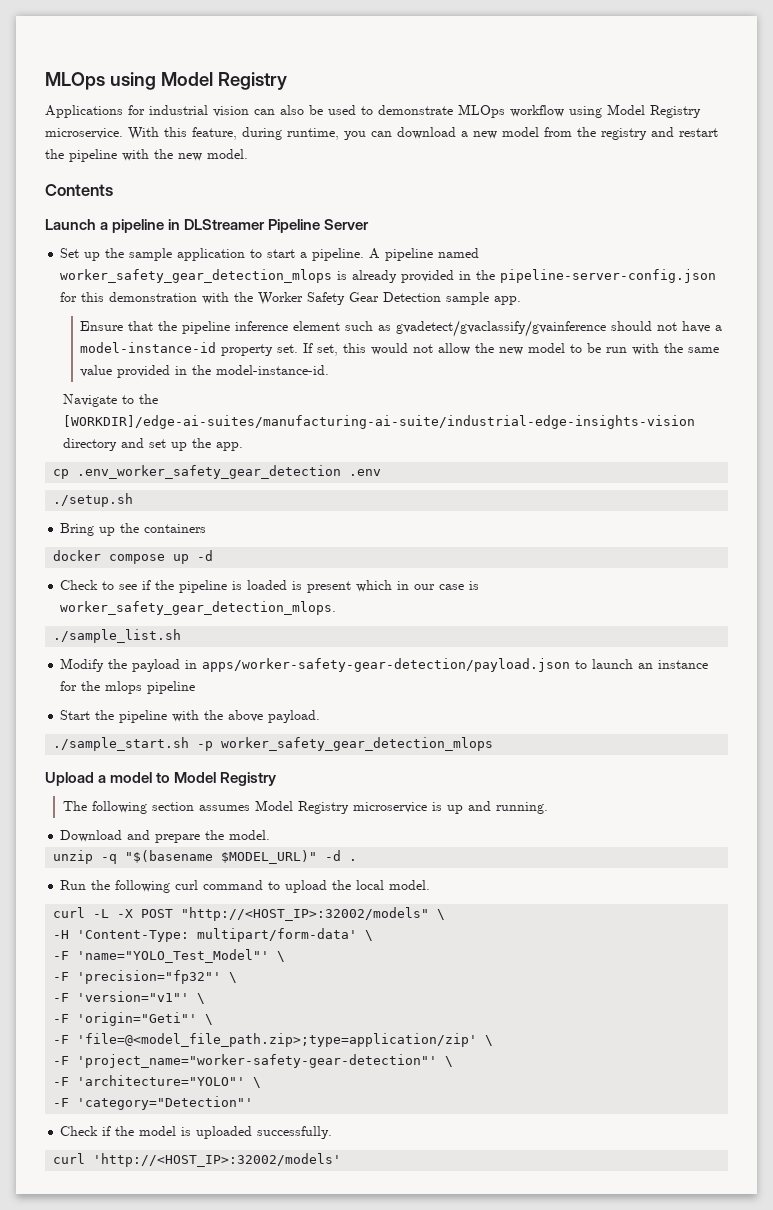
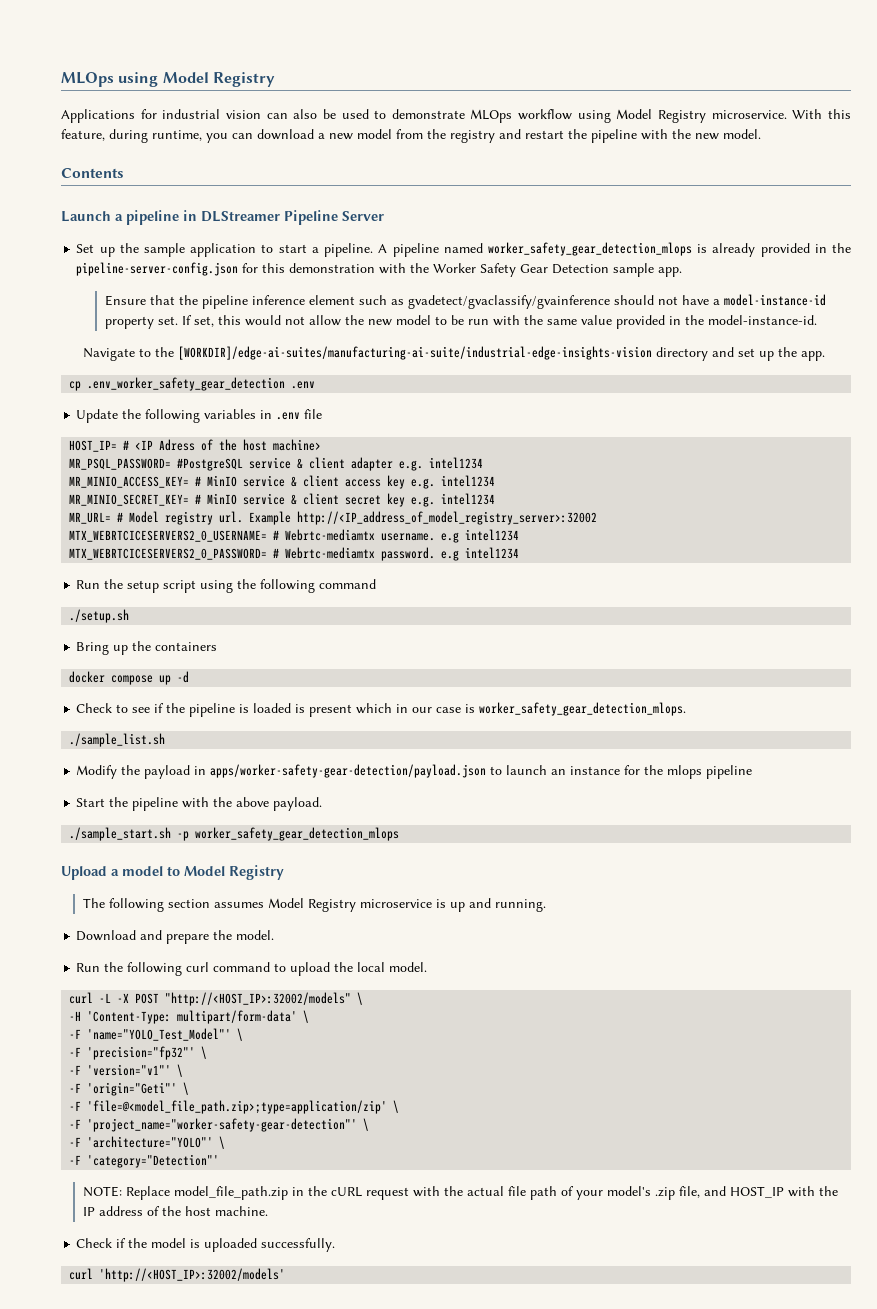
+ Update the following variables in .env file
+ HOST_IP= # <IP Adress of the host machine>
+ MR_PSQL_PASSWORD= #PostgreSQL service & client adapter e.g. intel1234
+ MR_MINIO_ACCESS_KEY= # MinIO service & client access key e.g. intel1234
+ MR_MINIO_SECRET_KEY= # MinIO service & client secret key e.g. intel1234
+ MR_URL= # Model registry url. Example http://<IP_address_of_model_registry_server>:32002
+ MTX_WEBRTCICESERVERS2_0_USERNAME= # Webrtc-mediamtx username. e.g intel1234
+ MTX_WEBRTCICESERVERS2_0_PASSWORD= # Webrtc-mediamtx password. e.g intel1234
+ Run the setup script using the following command
- unzip -q "$(basename $MODEL_URL)" -d .
+ NOTE: Replace model_file_path.zip in the cURL request with the actual file path of your model's .zip file, and HOST_IP with the IP address of the host machine.

